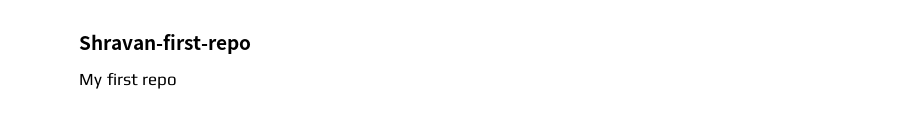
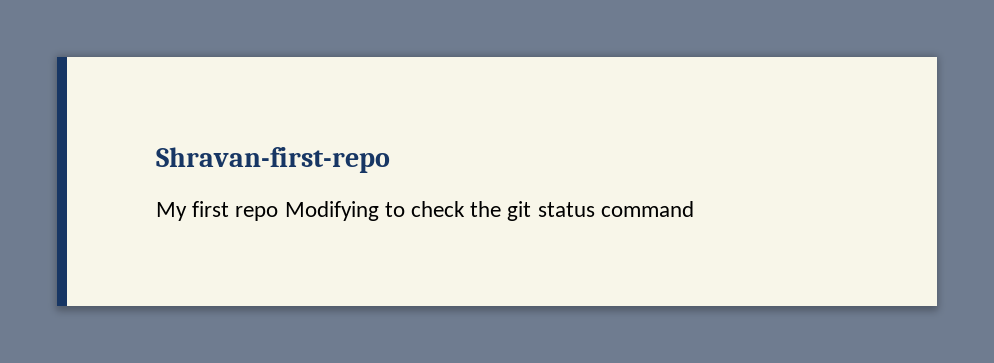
- My first repo
+ My first repo Modifying to check the git status command

